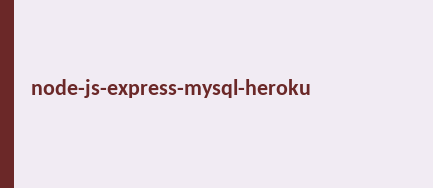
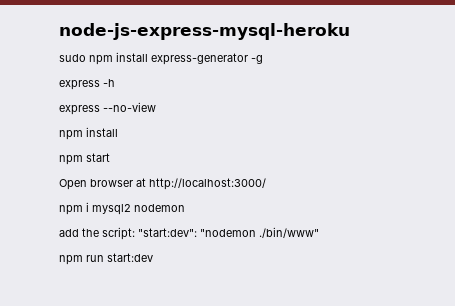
+ sudo npm install express-generator -g
+ express -h
+ express --no-view
+ npm install
+ npm start
+ Open browser at http://localhost:3000/
+ npm i mysql2 nodemon
+ add the script: "start:dev": "nodemon ./bin/www"
+ npm run start:dev

